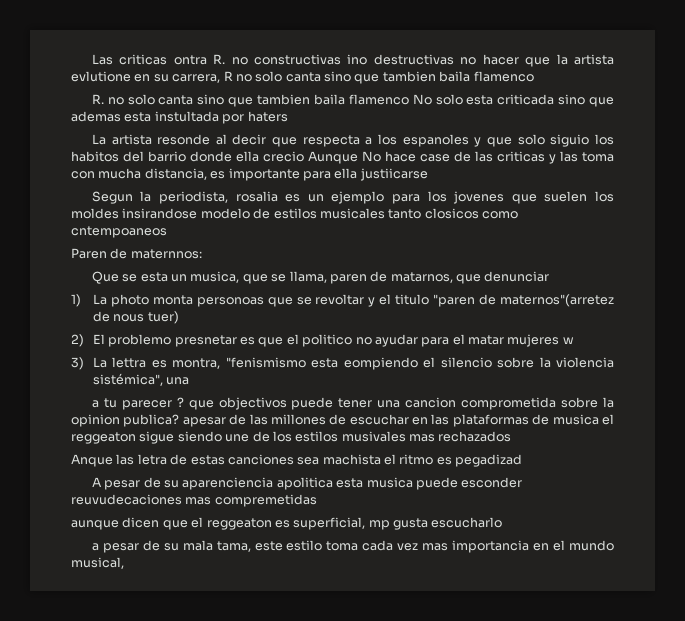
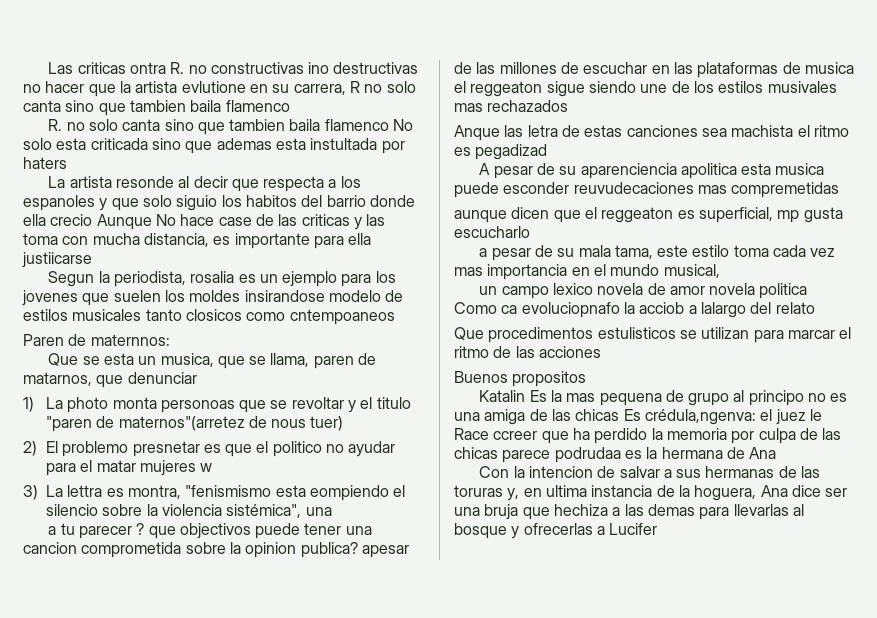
+ un campo lexico novela de amor novela politica Como ca evoluciopnafo la acciob a lalargo del relato
+ Que procedimentos estulisticos se utilizan para marcar el ritmo de las acciones
+ Buenos propositos
+ Katalin Es la mas pequena de grupo al principo no es una amiga de las chicas Es crédula,ngenva: el juez le Race ccreer que ha perdido la memoria por culpa de las chicas parece podrudaa es la hermana de Ana
+ Con la intencion de salvar a sus hermanas de las toruras y, en ultima instancia de la hoguera, Ana dice ser una bruja que hechiza a las demas para llevarlas al bosque y ofrecerlas a Lucifer

